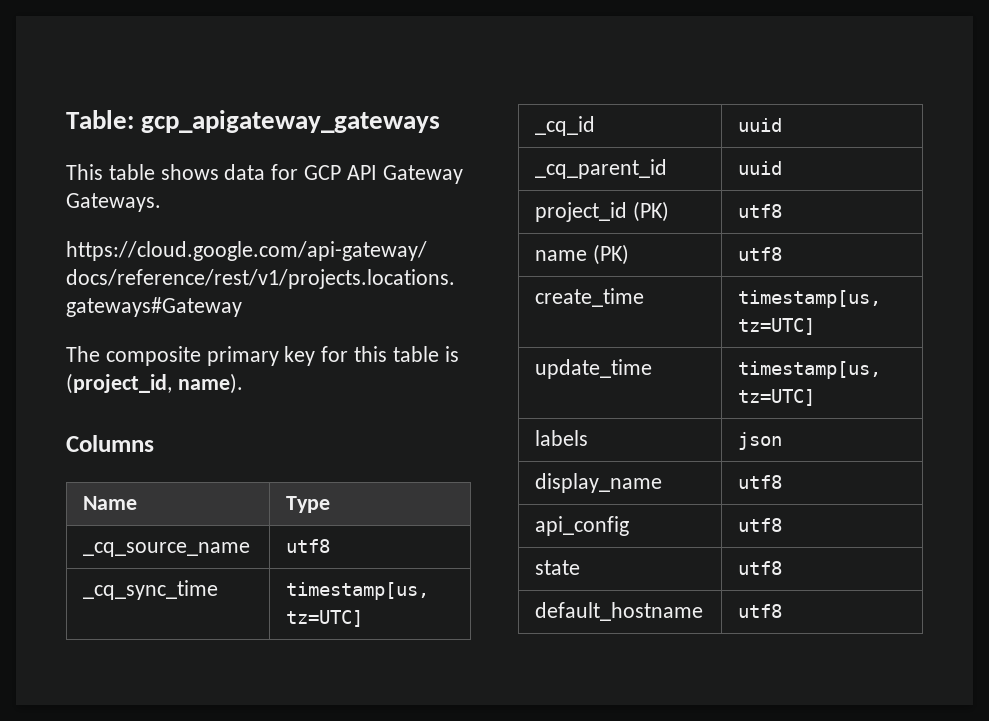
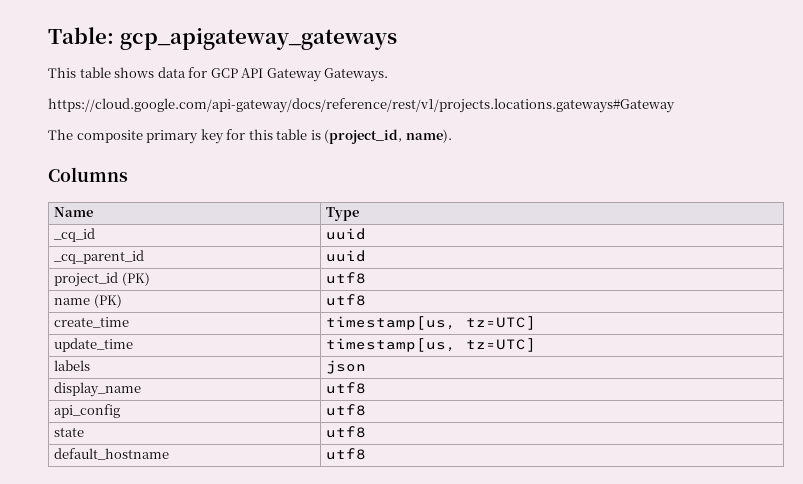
- _cq_source_name | utf8
- _cq_sync_time | timestamp[us, tz=UTC]

